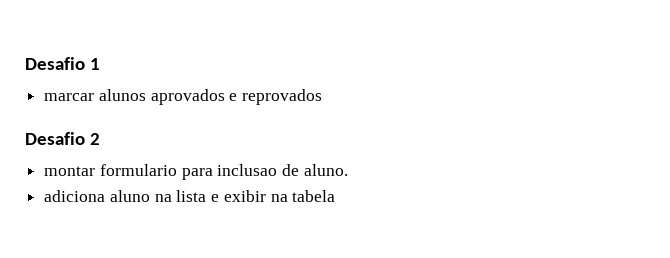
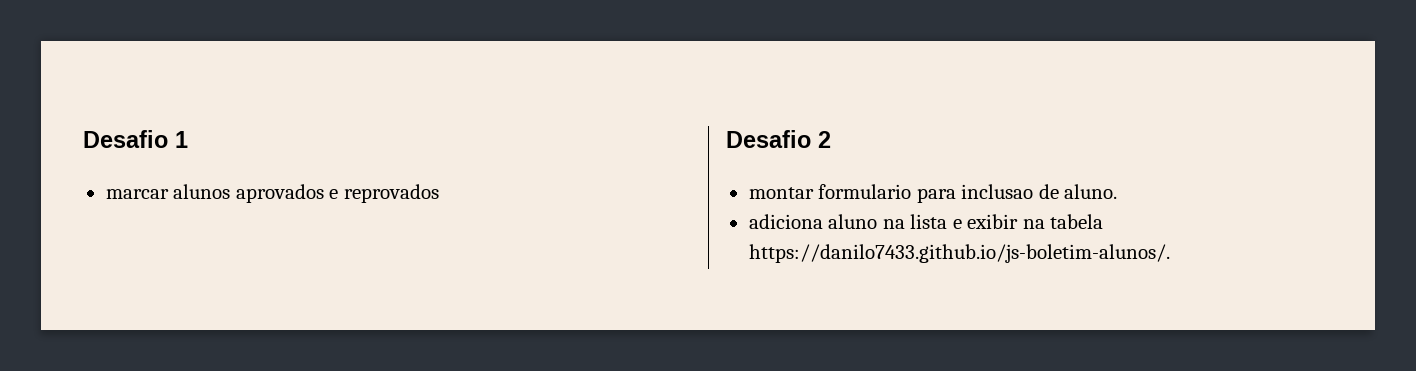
- adiciona aluno na lista e exibir na tabela
+ adiciona aluno na lista e exibir na tabela https://danilo7433.github.io/js-boletim-alunos/.

